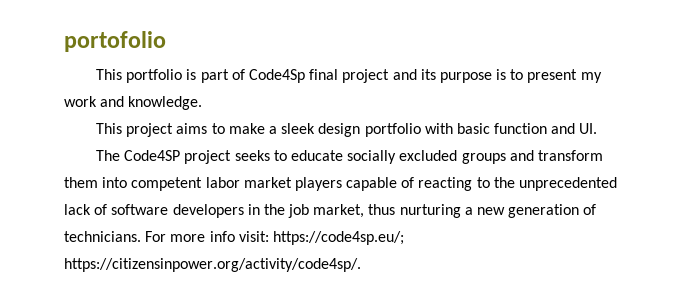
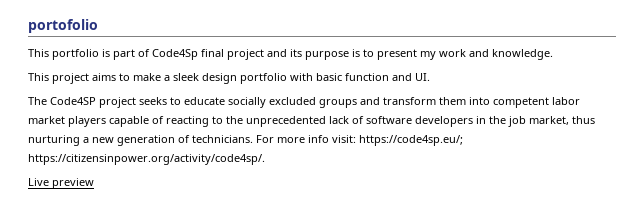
+ Live preview

